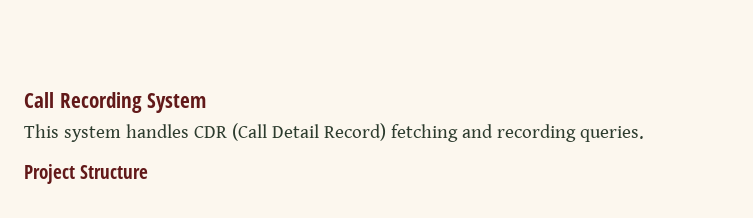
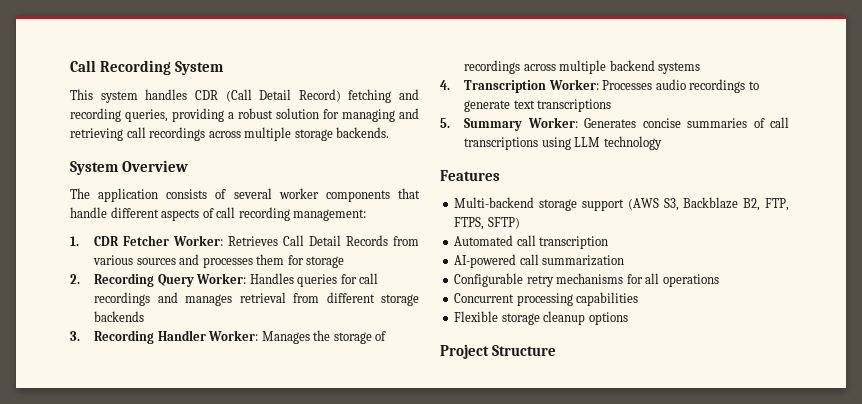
- This system handles CDR (Call Detail Record) fetching and recording queries.
+ This system handles CDR (Call Detail Record) fetching and recording queries, providing a robust solution for managing and retrieving call recordings across multiple storage backends.
+ System Overview
+ The application consists of several worker components that handle different aspects of call recording management:
+ 1. CDR Fetcher Worker: Retrieves Call Detail Records from various sources and processes them for storage
+ 2. Recording Query Worker: Handles queries for call recordings and manages retrieval from different storage backends
+ 3. Recording Handler Worker: Manages the storage of recordings across multiple backend systems
+ 4. Transcription Worker: Processes audio recordings to generate text transcriptions
+ 5. Summary Worker: Generates concise summaries of call transcriptions using LLM technology
+ Features
+ Multi-backend storage support (AWS S3, Backblaze B2, FTP, FTPS, SFTP)
+ Automated call transcription
+ AI-powered call summarization
+ Configurable retry mechanisms for all operations
+ Concurrent processing capabilities
+ Flexible storage cleanup options

